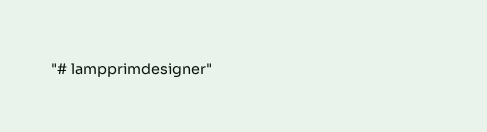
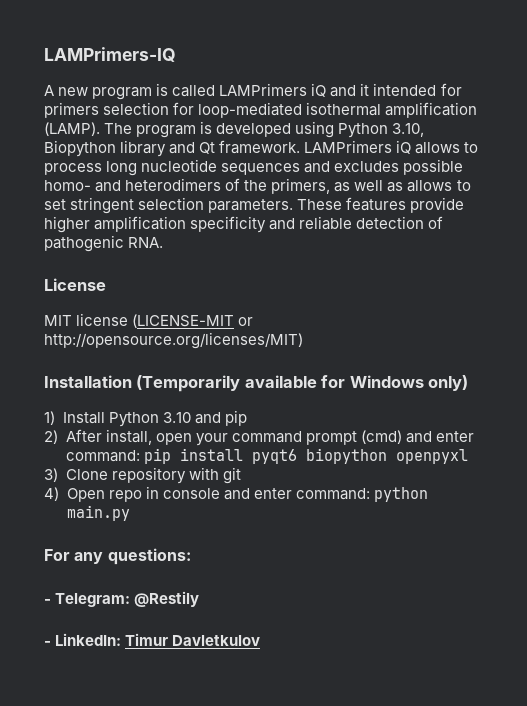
- "# lampprimdesigner"
+ LAMPrimers-IQ
+ A new program is called LAMPrimers iQ and it intended for primers selection for loop-mediated isothermal amplification (LAMP). The program is developed using Python 3.10, Biopython library and Qt framework. LAMPrimers iQ allows to process long nucleotide sequences and excludes possible homo- and heterodimers of the primers, as well as allows to set stringent selection parameters. These features provide higher amplification specificity and reliable detection of pathogenic RNA.
+ License
+ MIT license (LICENSE-MIT or http://opensource.org/licenses/MIT)
+ Installation (Temporarily available for Windows only)
+ 1) Install Python 3.10 and pip
+ 2) After install, open your command prompt (cmd) and enter command: pip install pyqt6 biopython openpyxl
+ 3) Clone repository with git
+ 4) Open repo in console and enter command: python main.py
+ For any questions:
+ - Telegram: @Restily
+ - LinkedIn: Timur Davletkulov

